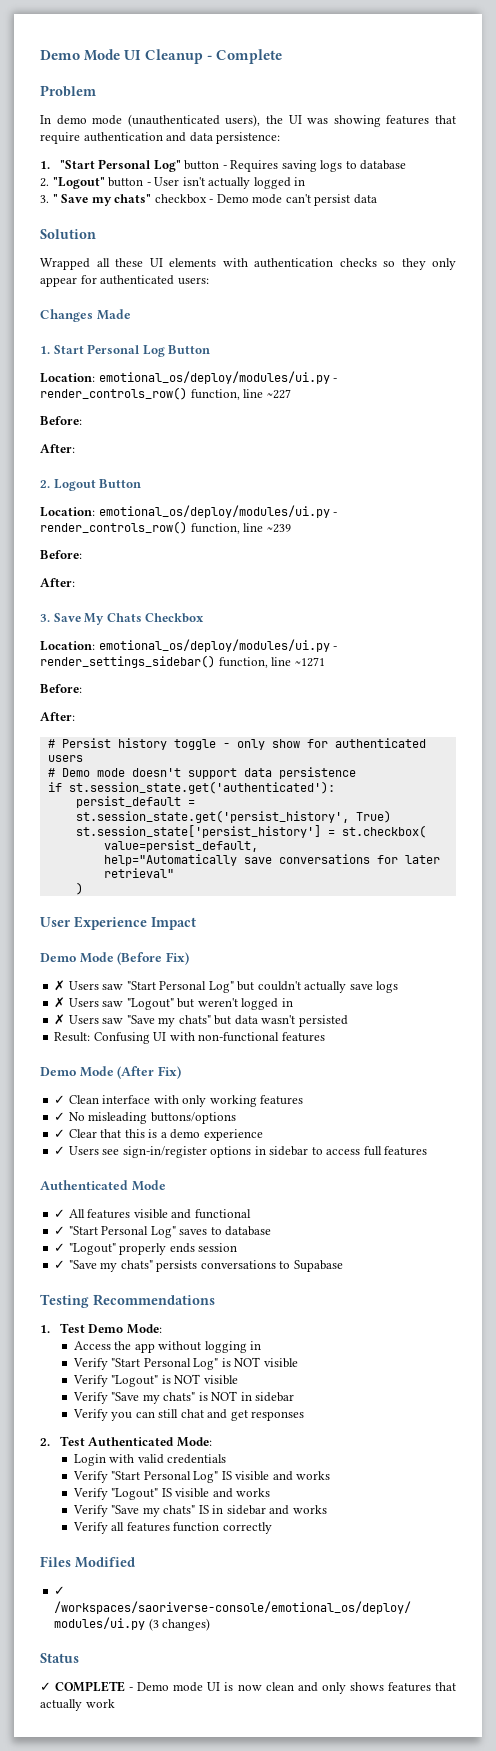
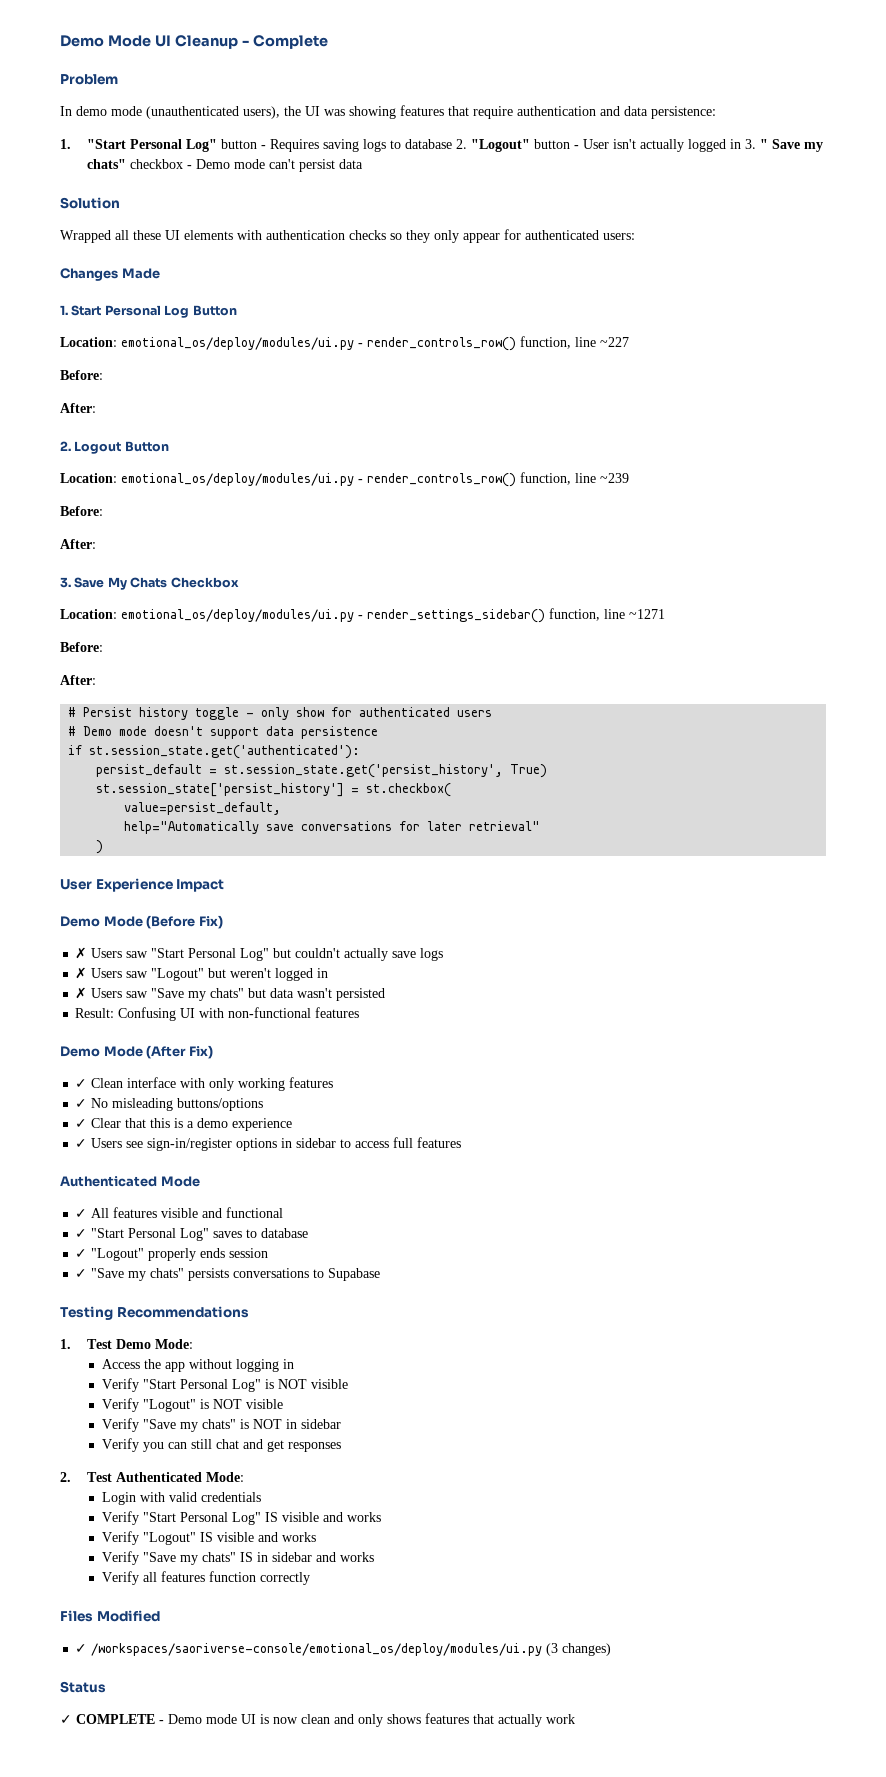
- 1. "Start Personal Log" button - Requires saving logs to database
- 2. "Logout" button - User isn't actually logged in
- 3. " Save my chats" checkbox - Demo mode can't persist data
+ 1. "Start Personal Log" button - Requires saving logs to database 2. "Logout" button - User isn't actually logged in 3. " Save my chats" checkbox - Demo mode can't persist data

